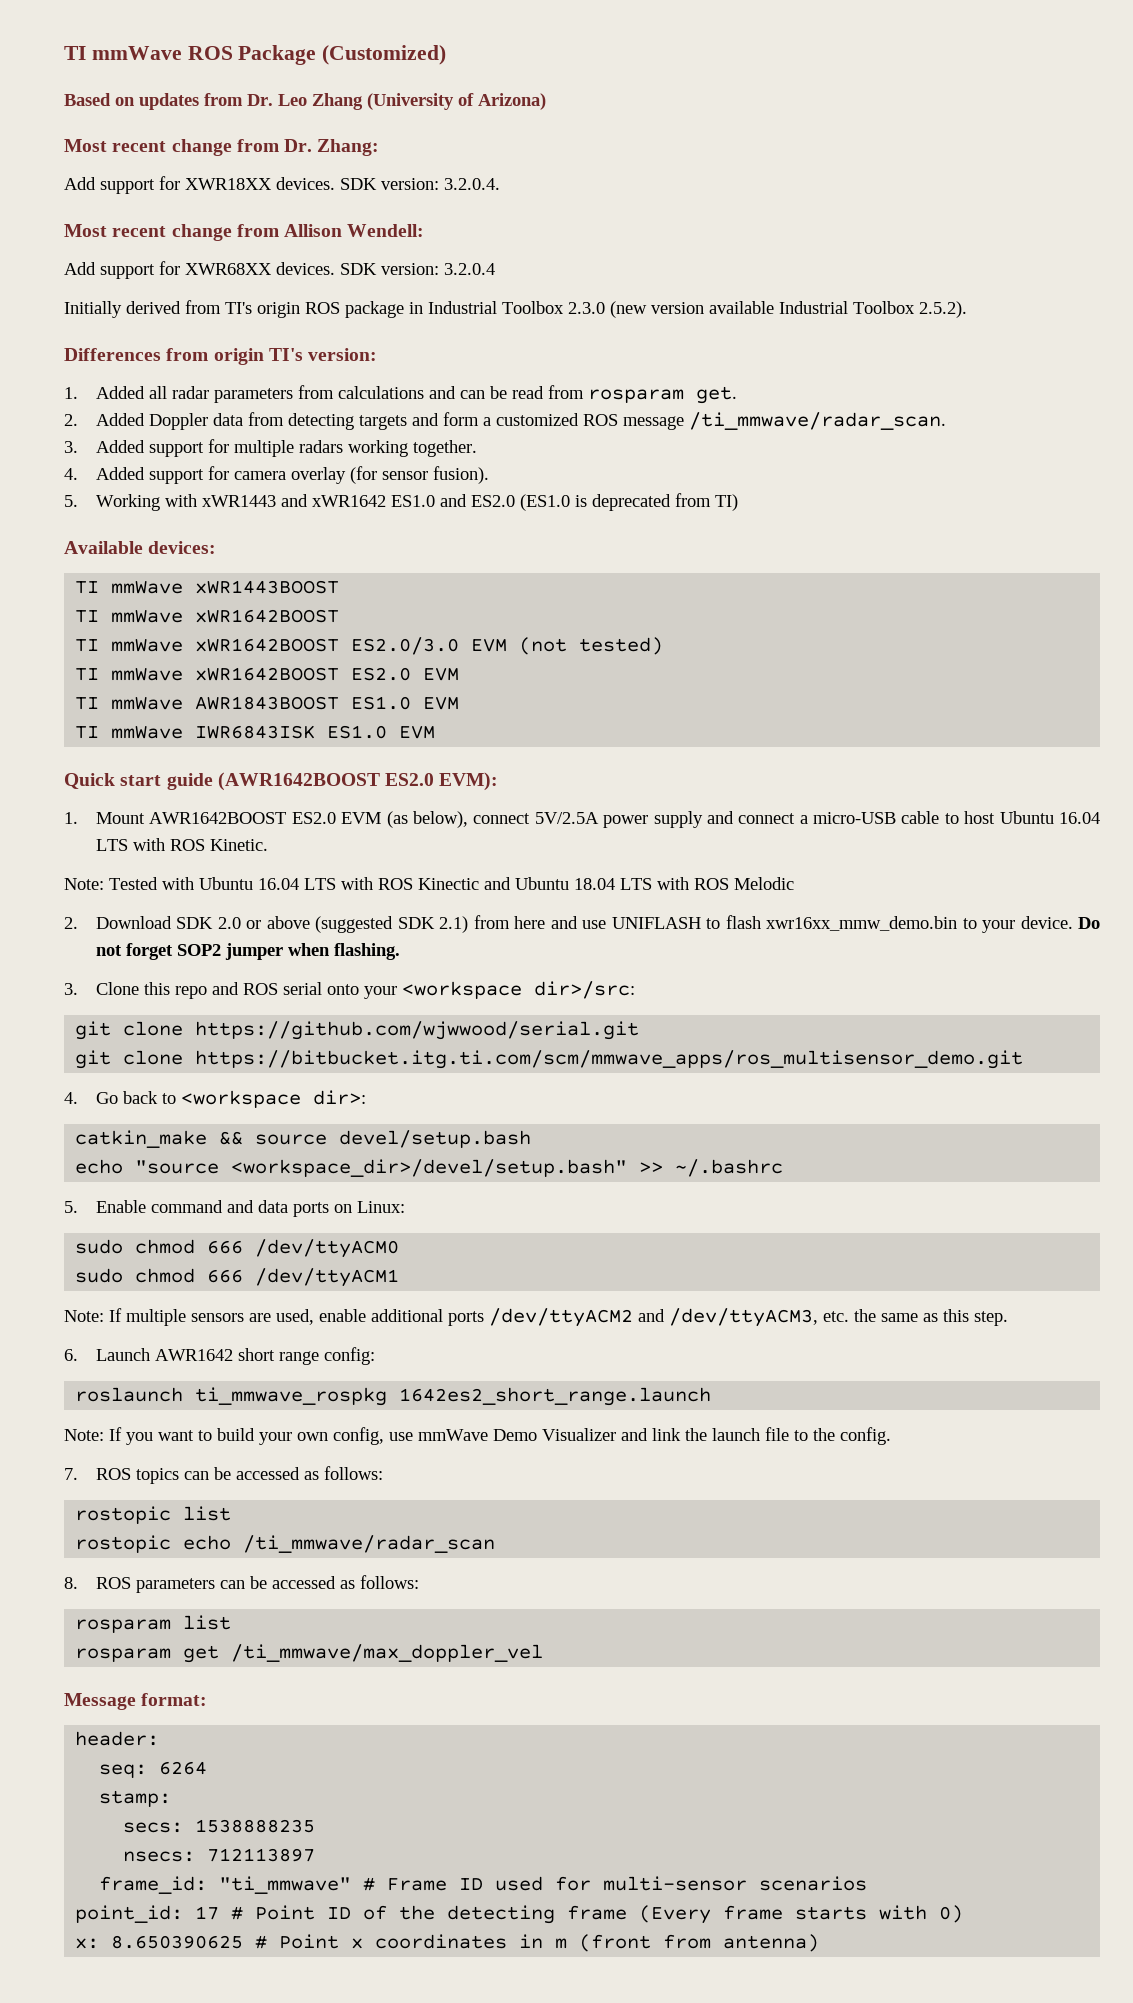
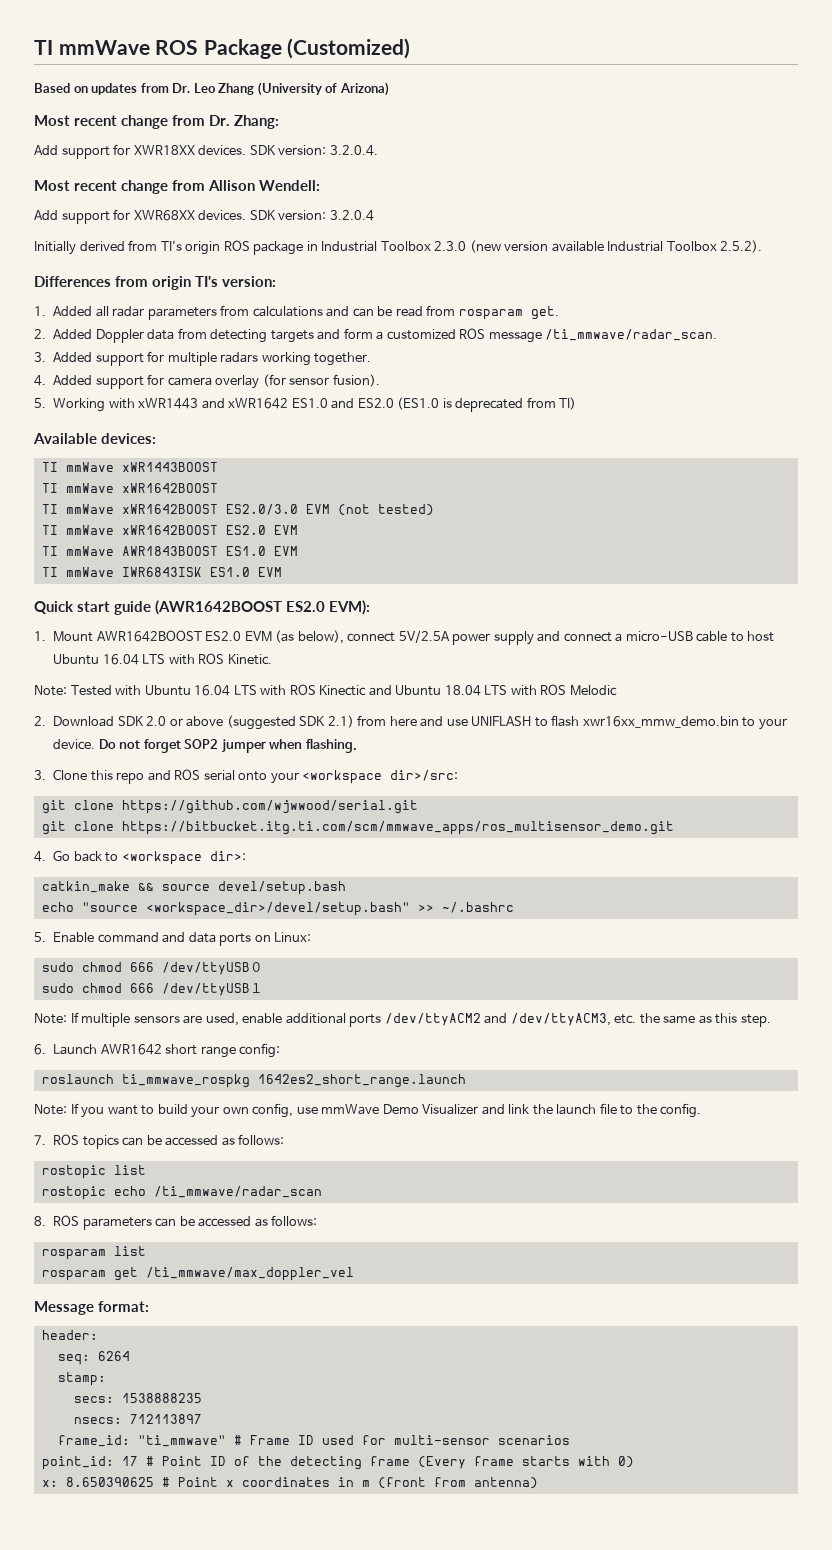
- sudo chmod 666 /dev/ttyACM0
- sudo chmod 666 /dev/ttyACM1
+ sudo chmod 666 /dev/ttyUSB０
+ sudo chmod 666 /dev/ttyUSB１

